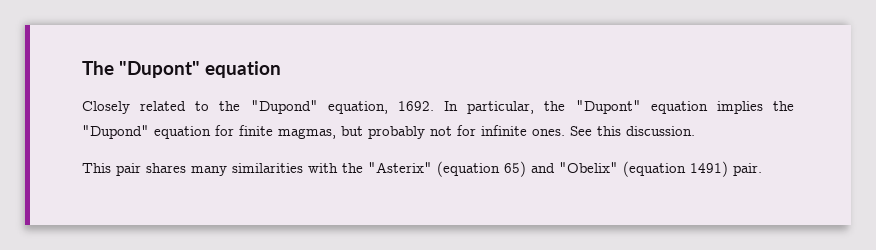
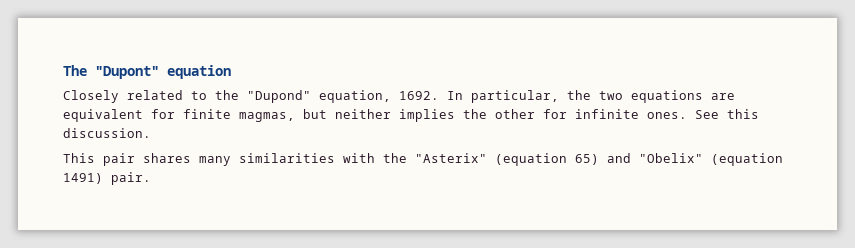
- In particular, the "Dupont" equation implies the "Dupond" equation for finite magmas, but probably not for infinite ones.
+ In particular, the two equations are equivalent for finite magmas, but neither implies the other for infinite ones.

